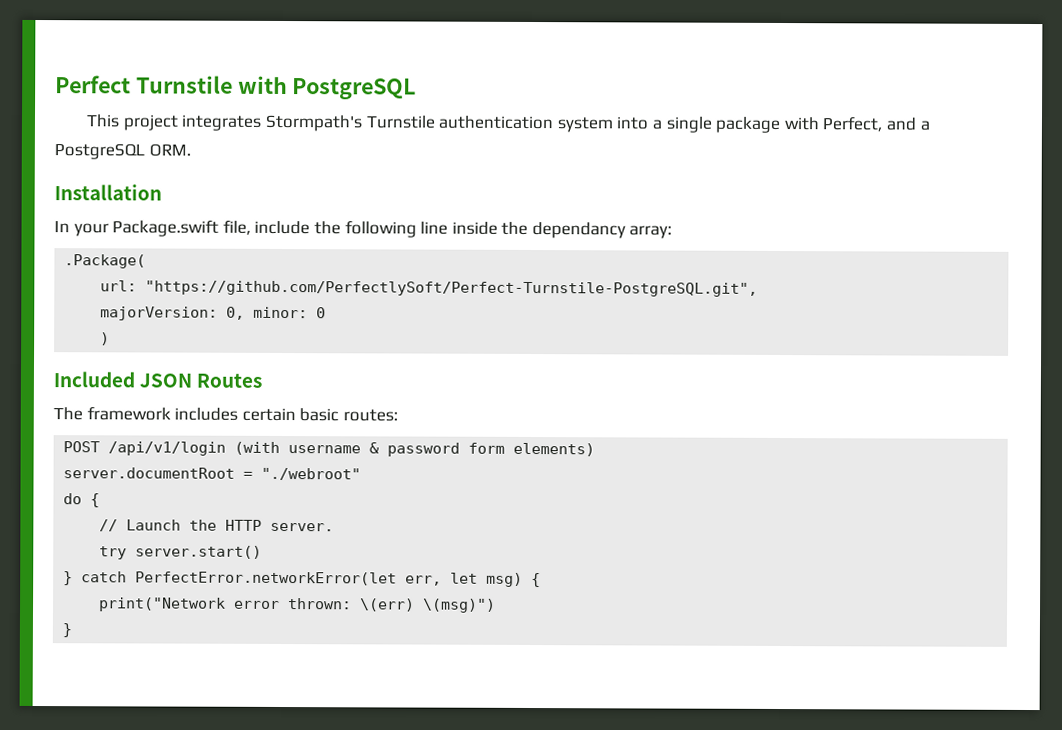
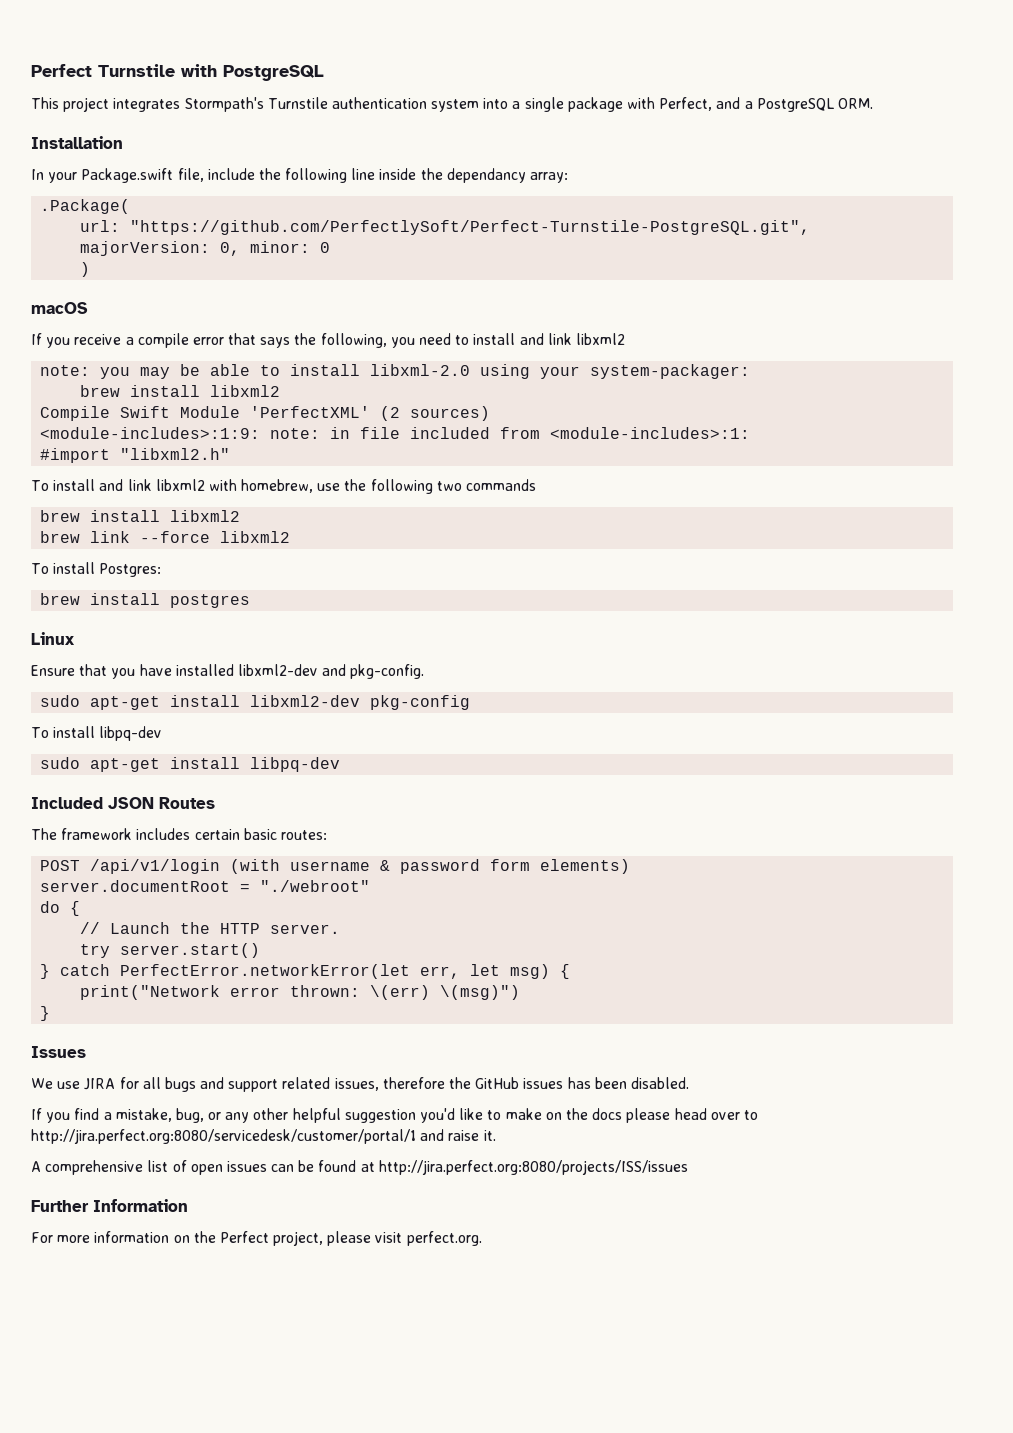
+ macOS
+ If you receive a compile error that says the following, you need to install and link libxml2
+ note: you may be able to install libxml-2.0 using your system-packager:
+ brew install libxml2
+ Compile Swift Module 'PerfectXML' (2 sources)
+ <module-includes>:1:9: note: in file included from <module-includes>:1:
+ #import "libxml2.h"
+ To install and link libxml2 with homebrew, use the following two commands
+ brew install libxml2
+ brew link --force libxml2
+ To install Postgres:
+ brew install postgres
+ Linux
+ Ensure that you have installed libxml2-dev and pkg-config.
+ sudo apt-get install libxml2-dev pkg-config
+ To install libpq-dev
+ sudo apt-get install libpq-dev
+ Issues
+ We use JIRA for all bugs and support related issues, therefore the GitHub issues has been disabled.
+ If you find a mistake, bug, or any other helpful suggestion you'd like to make on the docs please head over to http://jira.perfect.org:8080/servicedesk/customer/portal/1 and raise it.
+ A comprehensive list of open issues can be found at http://jira.perfect.org:8080/projects/ISS/issues
+ Further Information
+ For more information on the Perfect project, please visit perfect.org.

